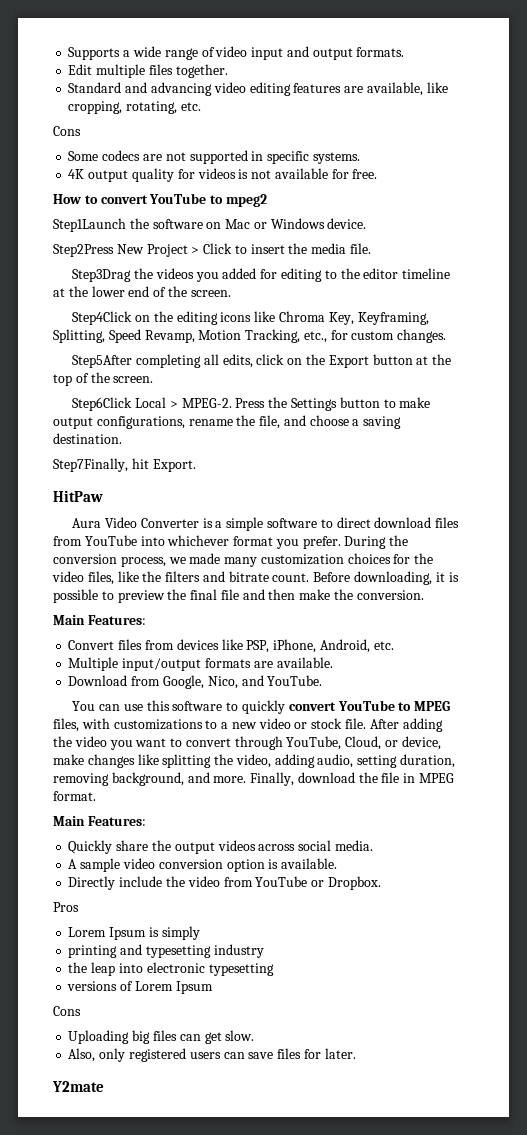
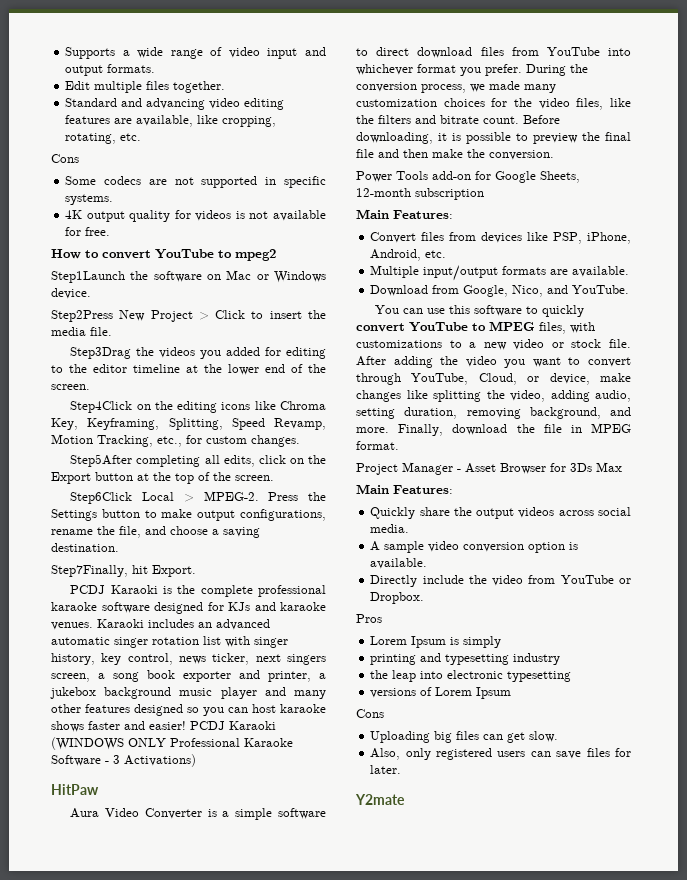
+ PCDJ Karaoki is the complete professional karaoke software designed for KJs and karaoke venues. Karaoki includes an advanced automatic singer rotation list with singer history, key control, news ticker, next singers screen, a song book exporter and printer, a jukebox background music player and many other features designed so you can host karaoke shows faster and easier! PCDJ Karaoki (WINDOWS ONLY Professional Karaoke Software - 3 Activations)
+ Power Tools add-on for Google Sheets, 12-month subscription
+ Project Manager - Asset Browser for 3Ds Max

